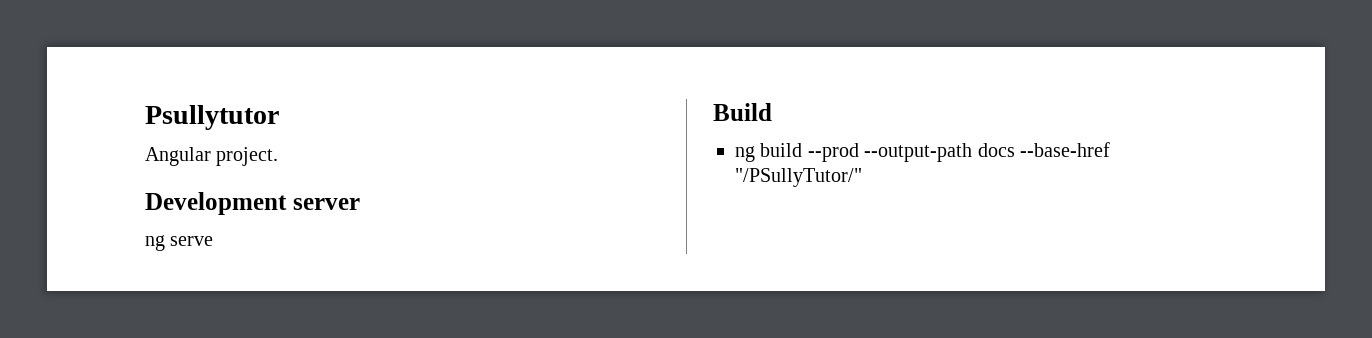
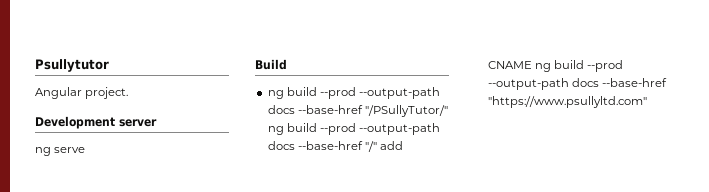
- ng build --prod --output-path docs --base-href "/PSullyTutor/"
+ ng build --prod --output-path docs --base-href "/PSullyTutor/" ng build --prod --output-path docs --base-href "/" add CNAME ng build --prod --output-path docs --base-href "https://www.psullyltd.com"

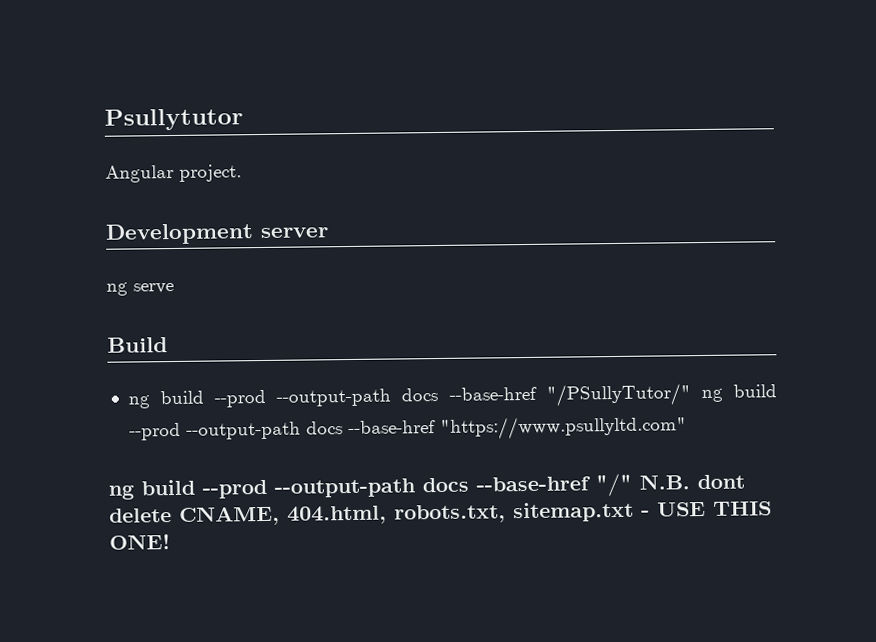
- ng build --prod --output-path docs --base-href "/PSullyTutor/" ng build --prod --output-path docs --base-href "/" add CNAME ng build --prod --output-path docs --base-href "https://www.psullyltd.com"
+ ng build --prod --output-path docs --base-href "/PSullyTutor/" ng build --prod --output-path docs --base-href "https://www.psullyltd.com"
+ ng build --prod --output-path docs --base-href "/" N.B. dont delete CNAME, 404.html, robots.txt, sitemap.txt - USE THIS ONE!

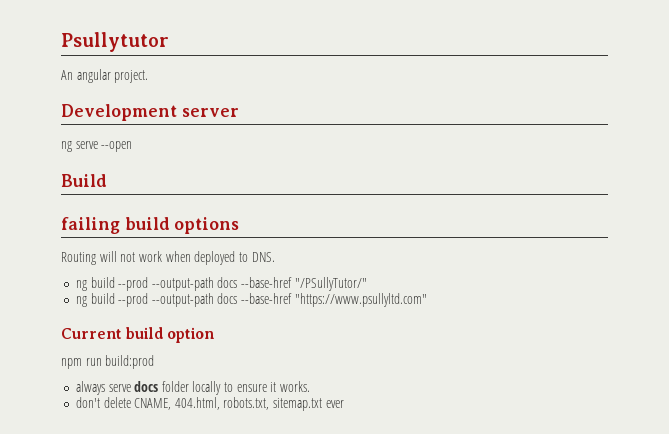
- Angular project.
+ An angular project.
- ng serve
+ ng serve --open
+ failing build options
+ Routing will not work when deployed to DNS.
- ng build --prod --output-path docs --base-href "/PSullyTutor/" ng build --prod --output-path docs --base-href "https://www.psullyltd.com"
+ ng build --prod --output-path docs --base-href "/PSullyTutor/"
+ ng build --prod --output-path docs --base-href "https://www.psullyltd.com"
- ng build --prod --output-path docs --base-href "/" N.B. dont delete CNAME, 404.html, robots.txt, sitemap.txt - USE THIS ONE!
+ Current build option
+ npm run build:prod
+ always serve docs folder locally to ensure it works.
+ don't delete CNAME, 404.html, robots.txt, sitemap.txt ever

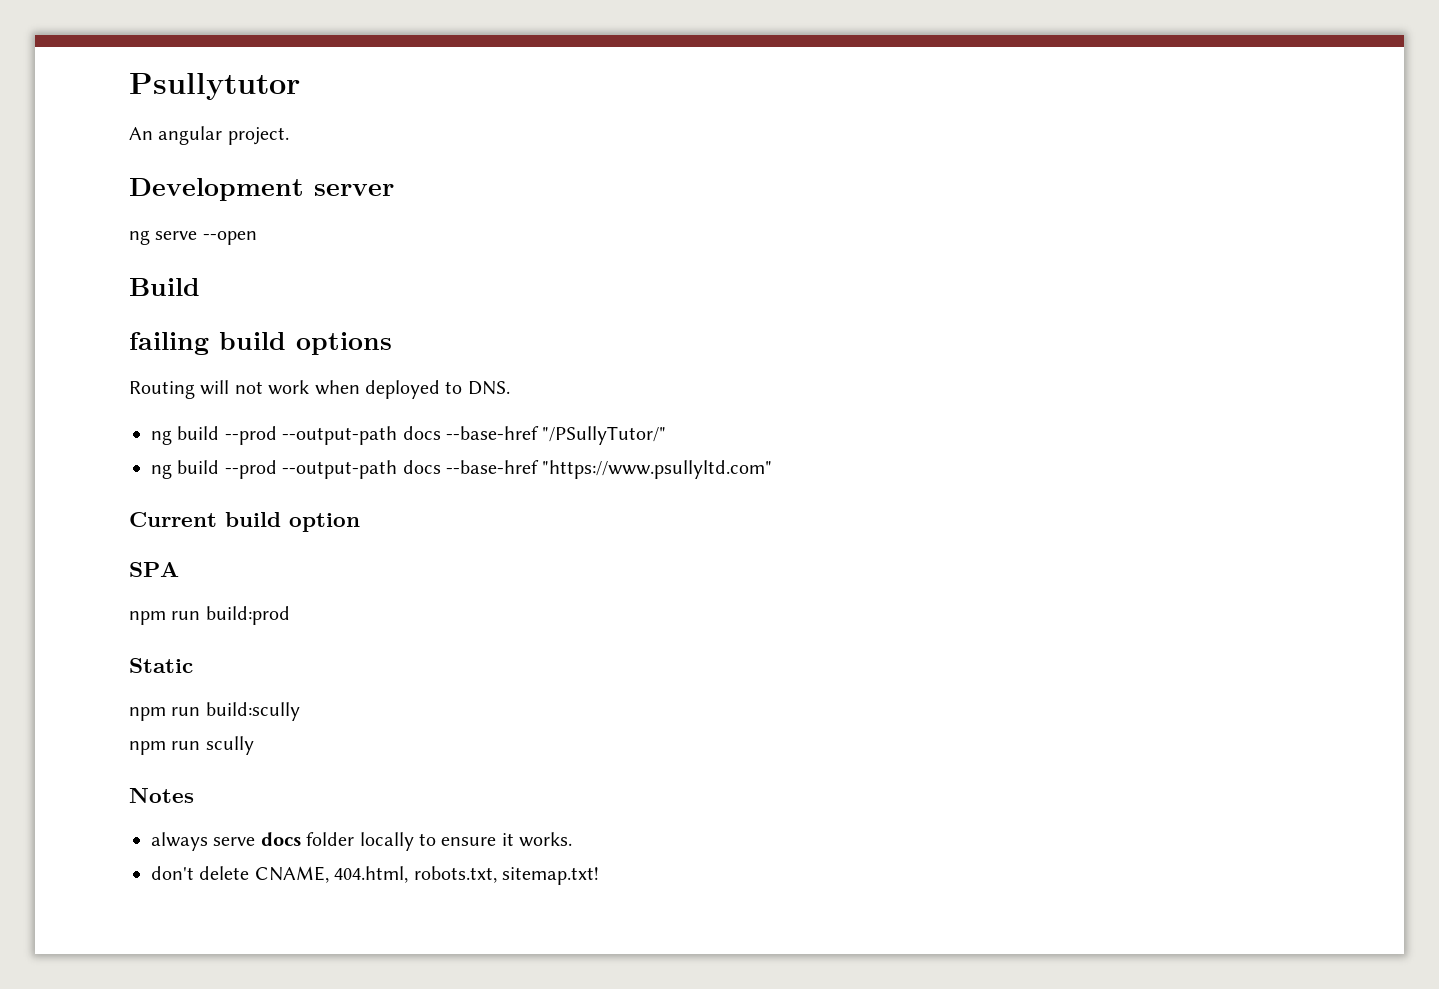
+ SPA
+ Static
+ npm run build:scully
+ npm run scully
+ Notes
- don't delete CNAME, 404.html, robots.txt, sitemap.txt ever
+ don't delete CNAME, 404.html, robots.txt, sitemap.txt!

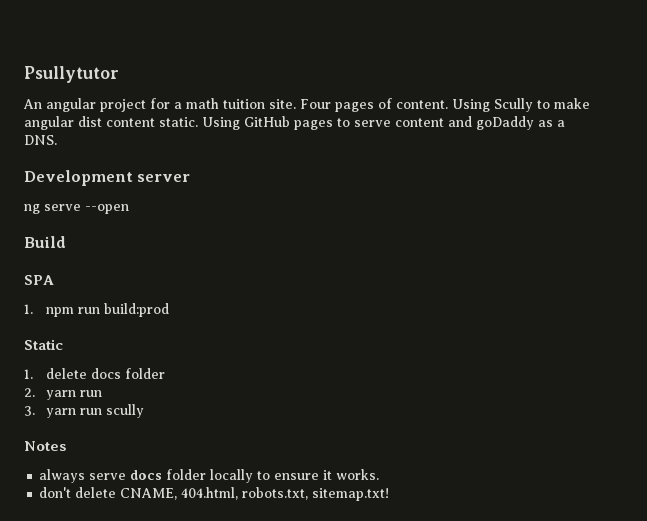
- An angular project.
+ An angular project for a math tuition site. Four pages of content. Using Scully to make angular dist content static. Using GitHub pages to serve content and goDaddy as a DNS.
- failing build options
- Routing will not work when deployed to DNS.
- ng build --prod --output-path docs --base-href "/PSullyTutor/"
- ng build --prod --output-path docs --base-href "https://www.psullyltd.com"
- Current build option
- npm run build:prod
+ 1. npm run build:prod
- npm run build:scully
- npm run scully
+ 1. delete docs folder
+ 2. yarn run
+ 3. yarn run scully

